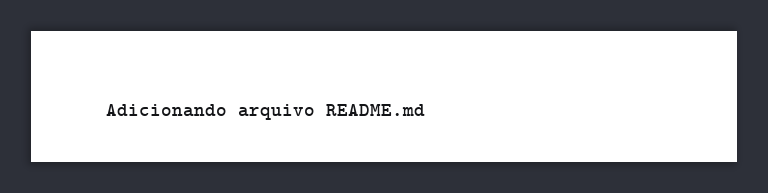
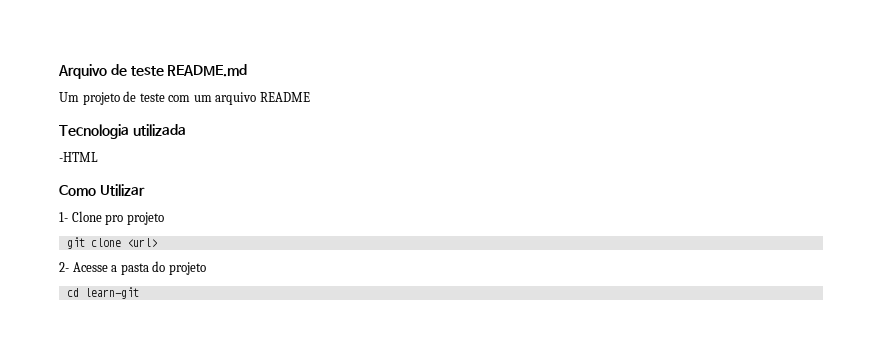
- Adicionando arquivo README.md
+ Arquivo de teste README.md
+ Um projeto de teste com um arquivo README
+ Tecnologia utilizada
+ -HTML
+ Como Utilizar
+ 1- Clone pro projeto
+ git clone <url>
+ 2- Acesse a pasta do projeto
+ cd learn-git

